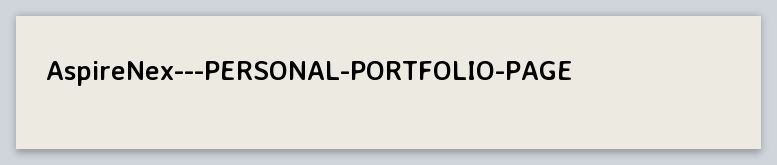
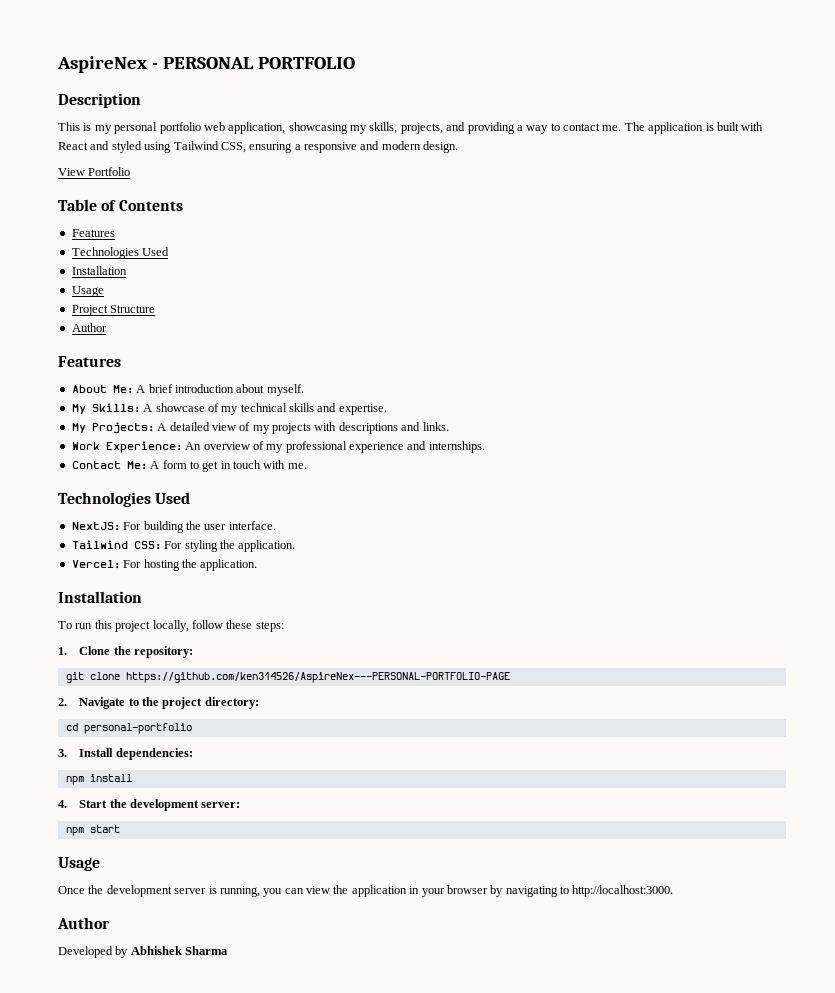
- AspireNex---PERSONAL-PORTFOLIO-PAGE
+ AspireNex - PERSONAL PORTFOLIO
+ Description
+ This is my personal portfolio web application, showcasing my skills, projects, and providing a way to contact me. The application is built with React and styled using Tailwind CSS, ensuring a responsive and modern design.
+ View Portfolio
+ Table of Contents
+ Features
+ Technologies Used
+ Installation
+ Usage
+ Project Structure
+ Author
+ Features
+ About Me: A brief introduction about myself.
+ My Skills: A showcase of my technical skills and expertise.
+ My Projects: A detailed view of my projects with descriptions and links.
+ Work Experience: An overview of my professional experience and internships.
+ Contact Me: A form to get in touch with me.
+ Technologies Used
+ NextJS: For building the user interface.
+ Tailwind CSS: For styling the application.
+ Vercel: For hosting the application.
+ Installation
+ To run this project locally, follow these steps:
+ 1. Clone the repository:
+ git clone https://github.com/ken314526/AspireNex---PERSONAL-PORTFOLIO-PAGE
+ 2. Navigate to the project directory:
+ cd personal-portfolio
+ 3. Install dependencies:
+ npm install
+ 4. Start the development server:
+ npm start
+ Usage
+ Once the development server is running, you can view the application in your browser by navigating to http://localhost:3000.
+ Author
+ Developed by Abhishek Sharma

